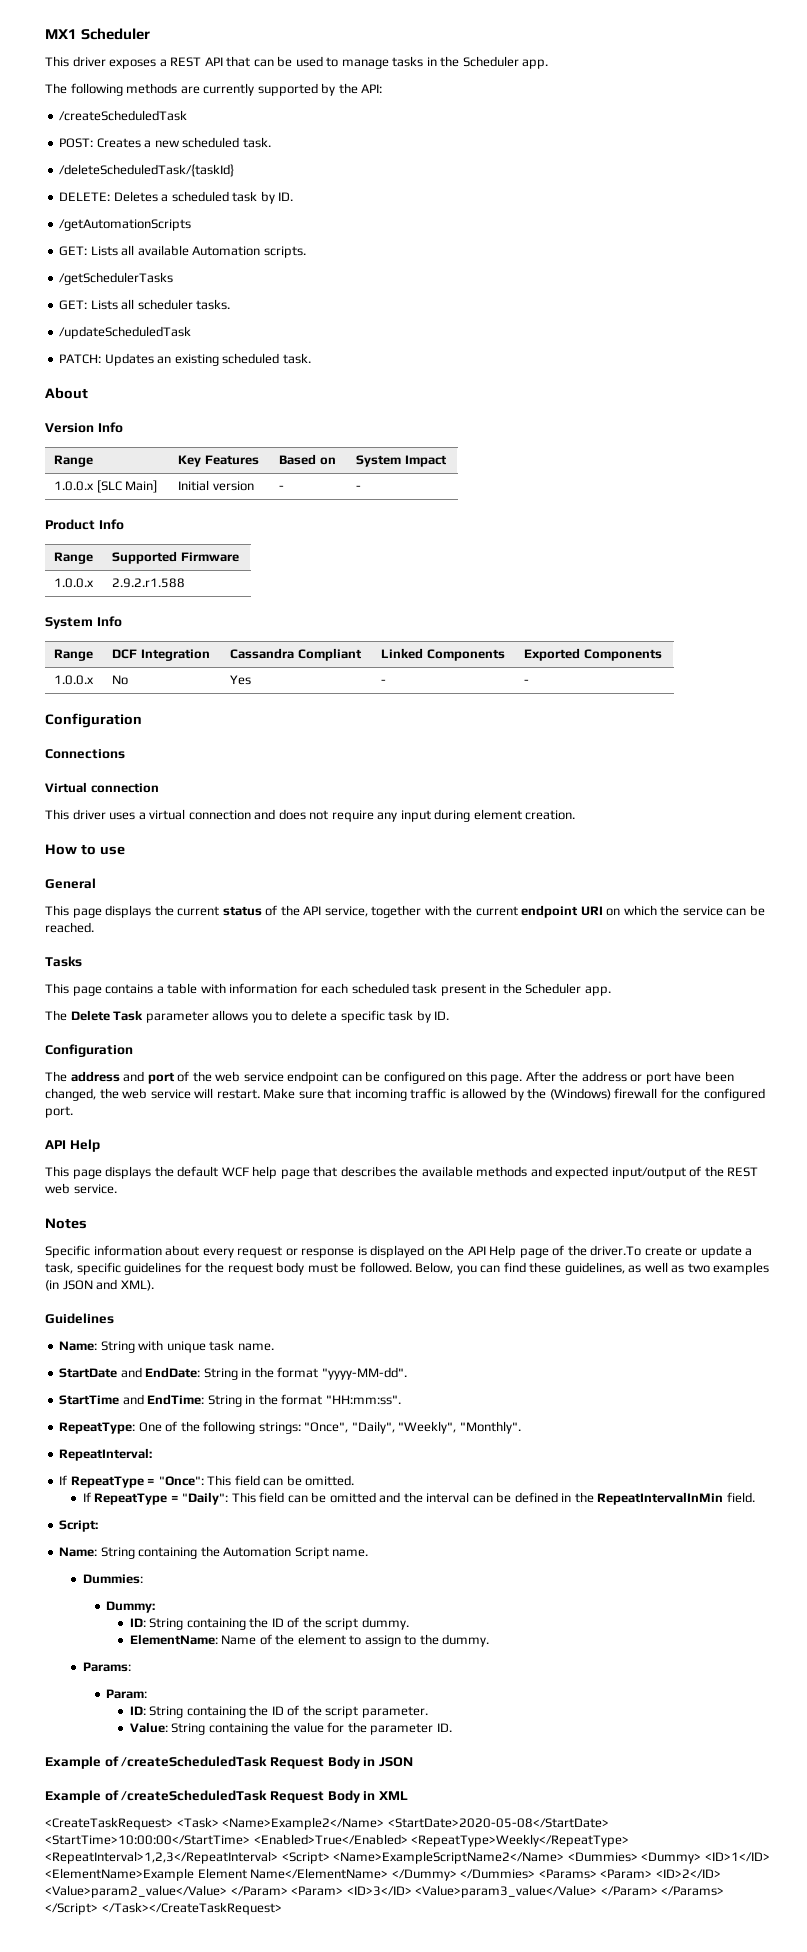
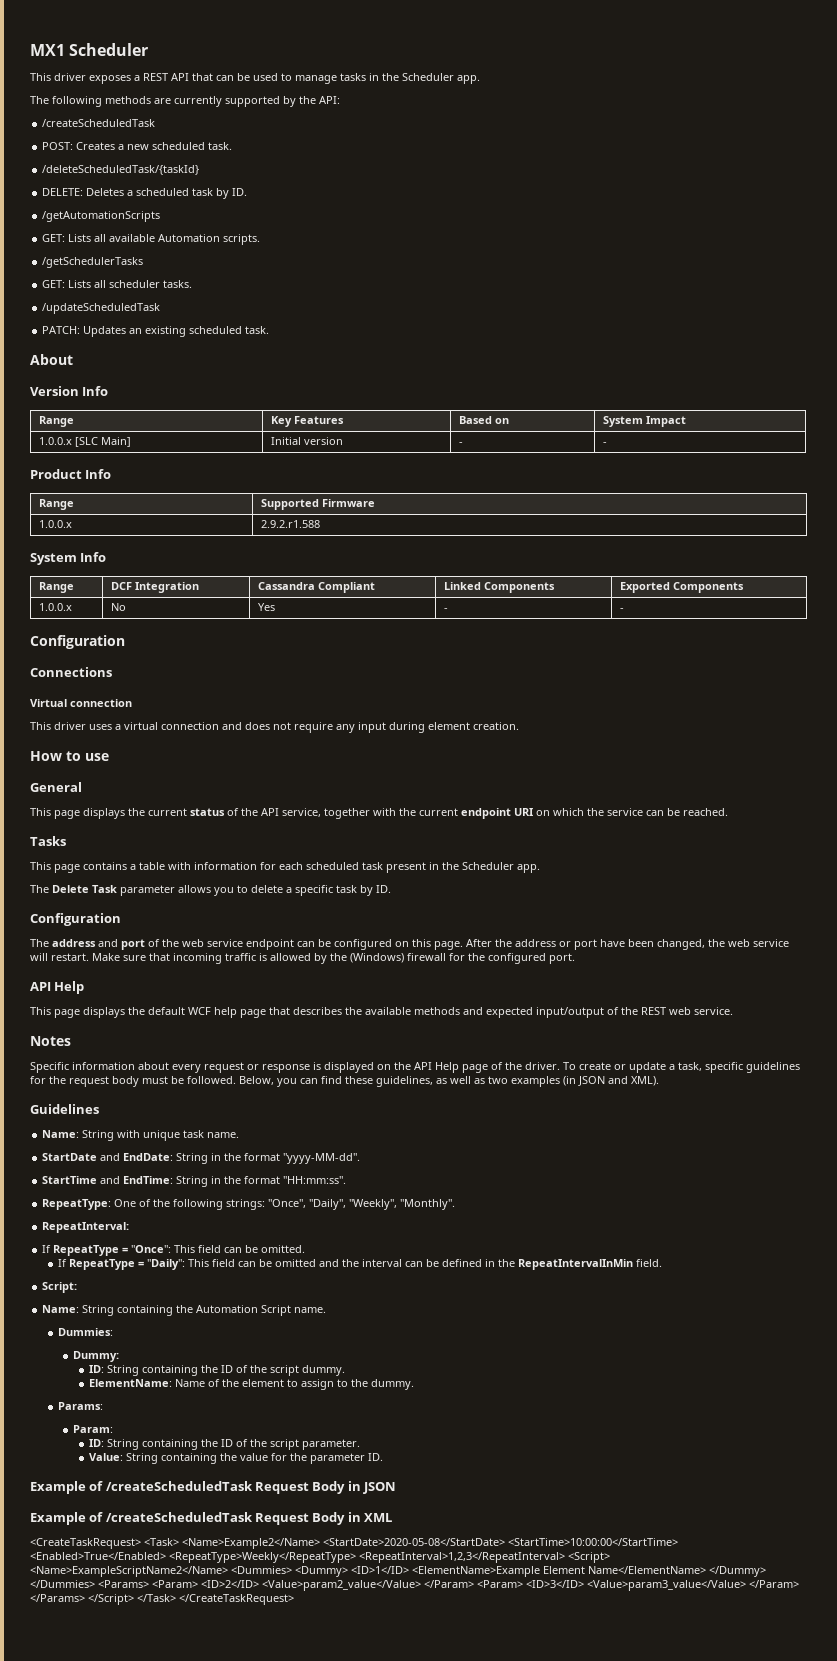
- Specific information about every request or response is displayed on the API Help page of the driver.To create or update a task, specific guidelines for the request body must be followed.
+ Specific information about every request or response is displayed on the API Help page of the driver. To create or update a task, specific guidelines for the request body must be followed.
- <CreateTaskRequest> <Task> <Name>Example2</Name> <StartDate>2020-05-08</StartDate> <StartTime>10:00:00</StartTime> <Enabled>True</Enabled> <RepeatType>Weekly</RepeatType> <RepeatInterval>1,2,3</RepeatInterval> <Script> <Name>ExampleScriptName2</Name> <Dummies> <Dummy> <ID>1</ID> <ElementName>Example Element Name</ElementName> </Dummy> </Dummies> <Params> <Param> <ID>2</ID> <Value>param2_value</Value> </Param> <Param> <ID>3</ID> <Value>param3_value</Value> </Param> </Params> </Script> </Task></CreateTaskRequest>
+ <CreateTaskRequest> <Task> <Name>Example2</Name> <StartDate>2020-05-08</StartDate> <StartTime>10:00:00</StartTime> <Enabled>True</Enabled> <RepeatType>Weekly</RepeatType> <RepeatInterval>1,2,3</RepeatInterval> <Script> <Name>ExampleScriptName2</Name> <Dummies> <Dummy> <ID>1</ID> <ElementName>Example Element Name</ElementName> </Dummy> </Dummies> <Params> <Param> <ID>2</ID> <Value>param2_value</Value> </Param> <Param> <ID>3</ID> <Value>param3_value</Value> </Param> </Params> </Script> </Task> </CreateTaskRequest>

